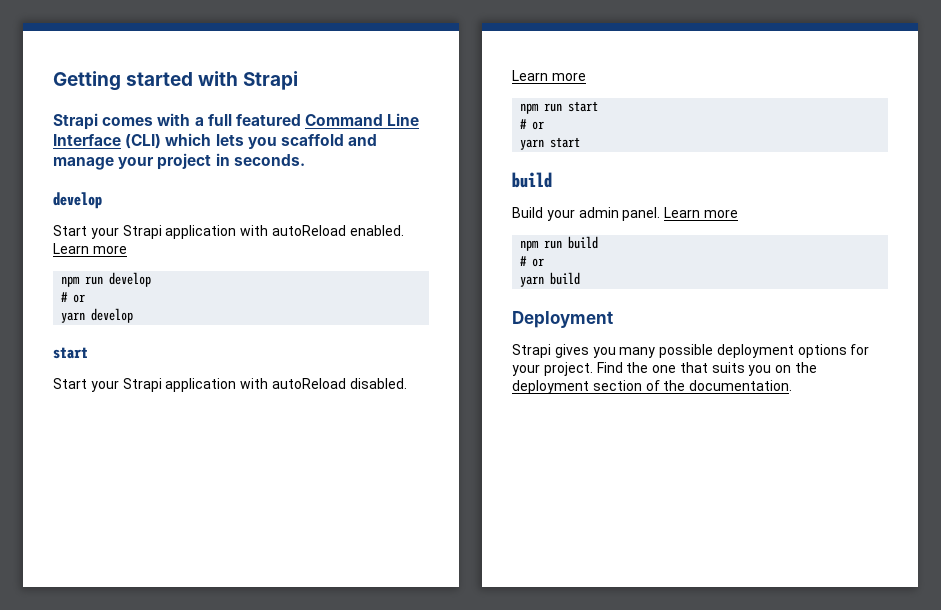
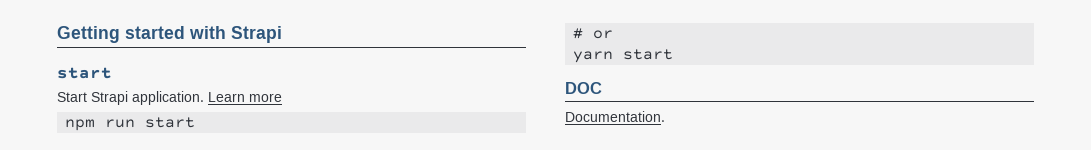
  Getting started with Strapi
- Strapi comes with a full featured Command Line Interface (CLI) which lets you scaffold and manage your project in seconds.
- develop
- Start your Strapi application with autoReload enabled. Learn more
- npm run develop
- # or
- yarn develop
  start
- Start your Strapi application with autoReload disabled.
+ Start Strapi application.
  yarn start
- build
- Build your admin panel. Learn more
- npm run build
- # or
- yarn build
- Deployment
- Strapi gives you many possible deployment options for your project. Find the one that suits you on the deployment section of the documentation.
+ DOC
+ Documentation.

